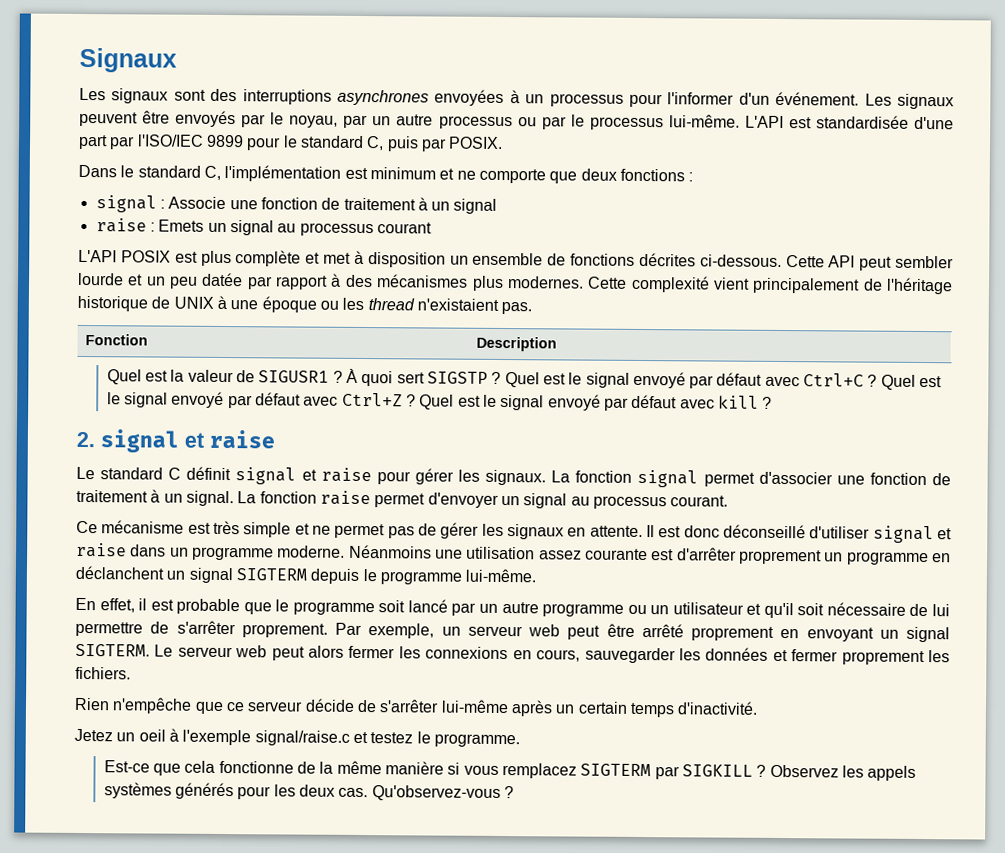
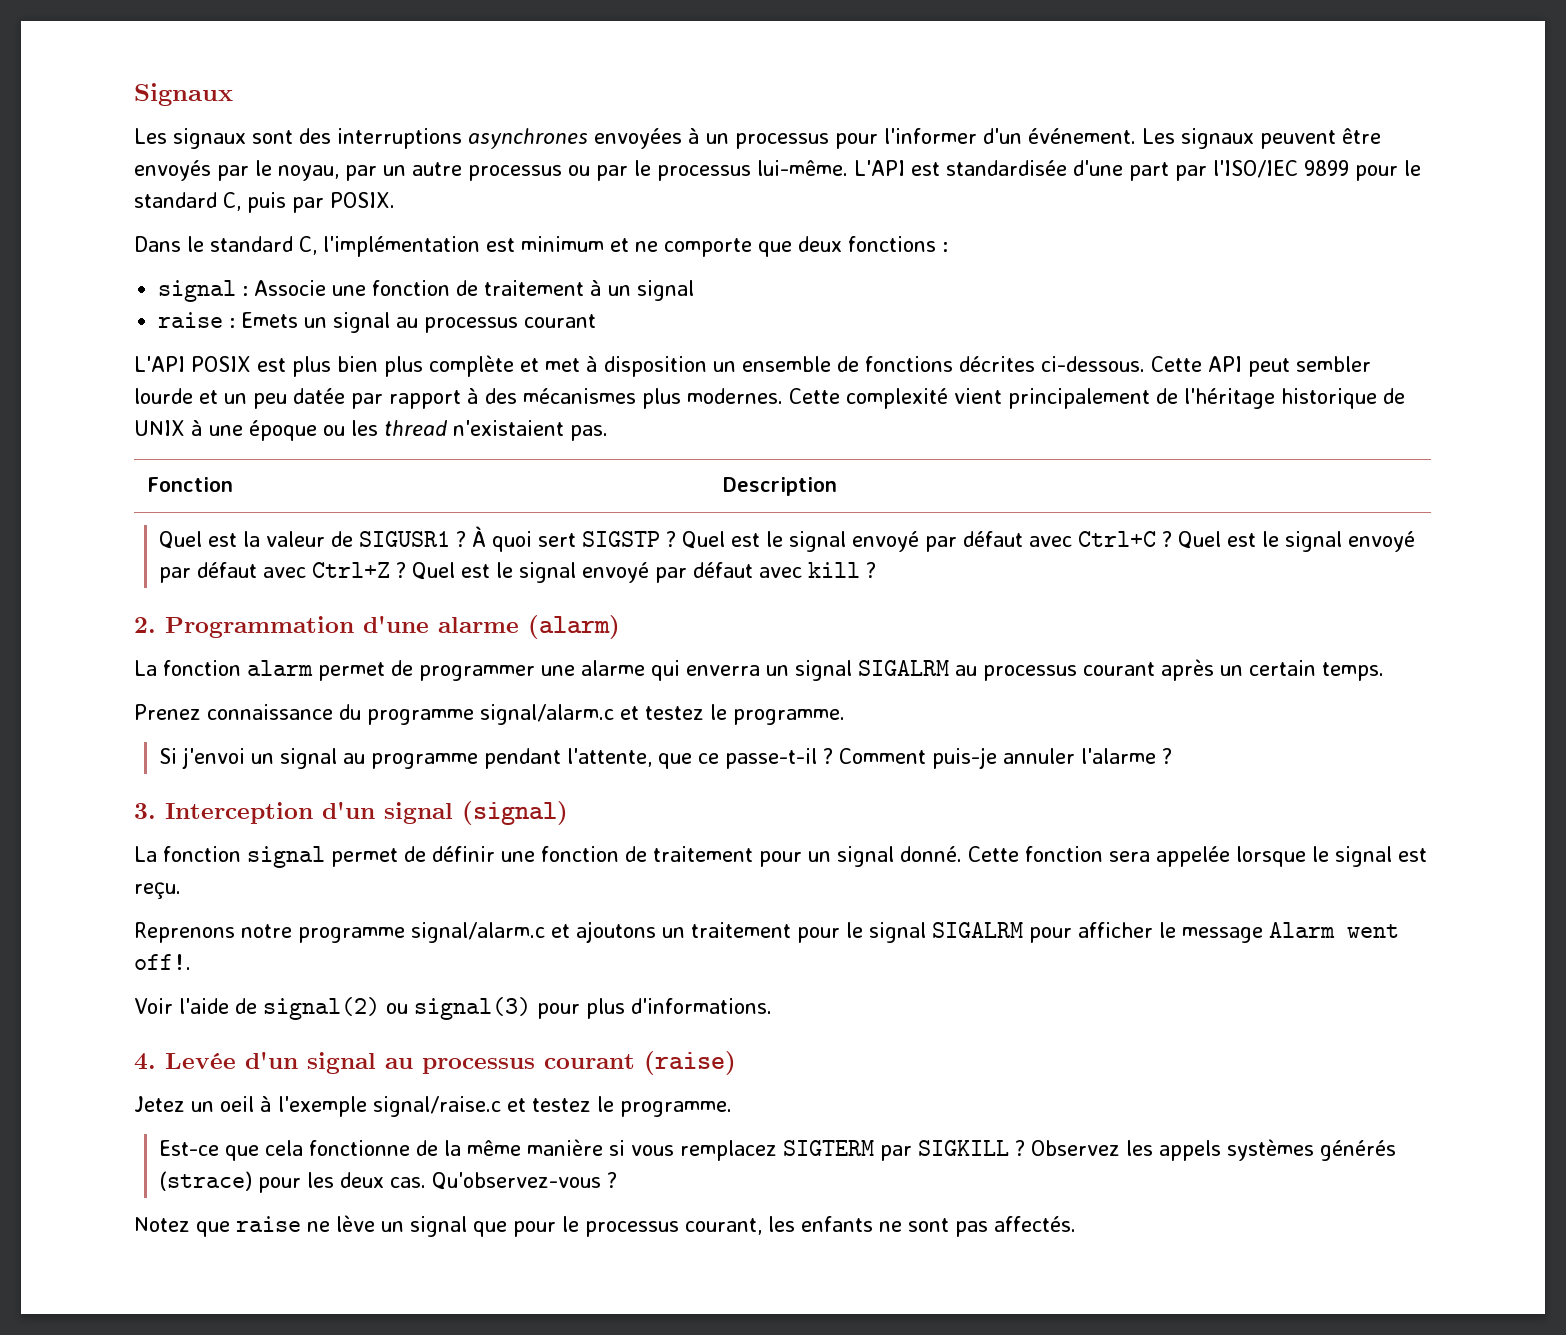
- L'API POSIX est plus complète et met à disposition un ensemble de fonctions décrites ci-dessous.
+ L'API POSIX est plus bien plus complète et met à disposition un ensemble de fonctions décrites ci-dessous.
- 2. signal et raise
- Le standard C définit signal et raise pour gérer les signaux. La fonction signal permet d'associer une fonction de traitement à un signal. La fonction raise permet d'envoyer un signal au processus courant.
- Ce mécanisme est très simple et ne permet pas de gérer les signaux en attente. Il est donc déconseillé d'utiliser signal et raise dans un programme moderne. Néanmoins une utilisation assez courante est d'arrêter proprement un programme en déclanchent un signal SIGTERM depuis le programme lui-même.
- En effet, il est probable que le programme soit lancé par un autre programme ou un utilisateur et qu'il soit nécessaire de lui permettre de s'arrêter proprement. Par exemple, un serveur web peut être arrêté proprement en envoyant un signal SIGTERM. Le serveur web peut alors fermer les connexions en cours, sauvegarder les données et fermer proprement les fichiers.
- Rien n'empêche que ce serveur décide de s'arrêter lui-même après un certain temps d'inactivité.
+ 2. Programmation d'une alarme (alarm)
+ La fonction alarm permet de programmer une alarme qui enverra un signal SIGALRM au processus courant après un certain temps.
+ Prenez connaissance du programme signal/alarm.c et testez le programme.
+ Si j'envoi un signal au programme pendant l'attente, que ce passe-t-il ? Comment puis-je annuler l'alarme ?
+ 3. Interception d'un signal (signal)
+ La fonction signal permet de définir une fonction de traitement pour un signal donné. Cette fonction sera appelée lorsque le signal est reçu.
+ Reprenons notre programme signal/alarm.c et ajoutons un traitement pour le signal SIGALRM pour afficher le message Alarm went off!.
+ Voir l'aide de signal(2) ou signal(3) pour plus d'informations.
+ 4. Levée d'un signal au processus courant (raise)
- Observez les appels systèmes générés pour les deux cas.
+ Observez les appels systèmes générés (strace) pour les deux cas.
+ Notez que raise ne lève un signal que pour le processus courant, les enfants ne sont pas affectés.

